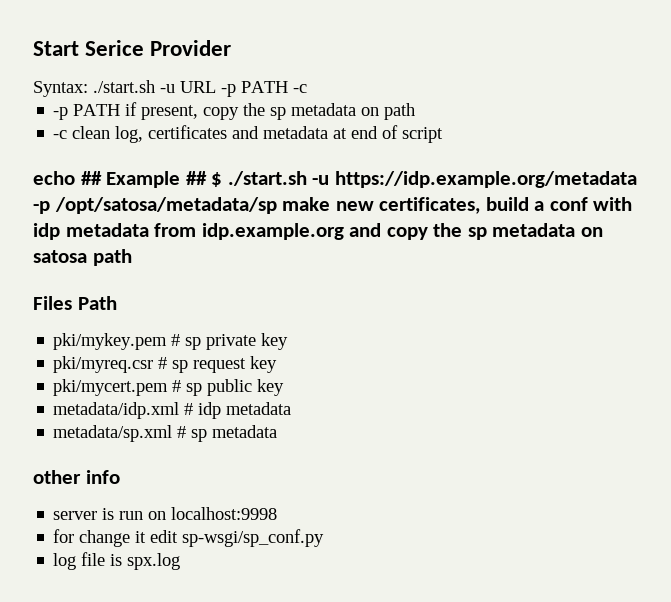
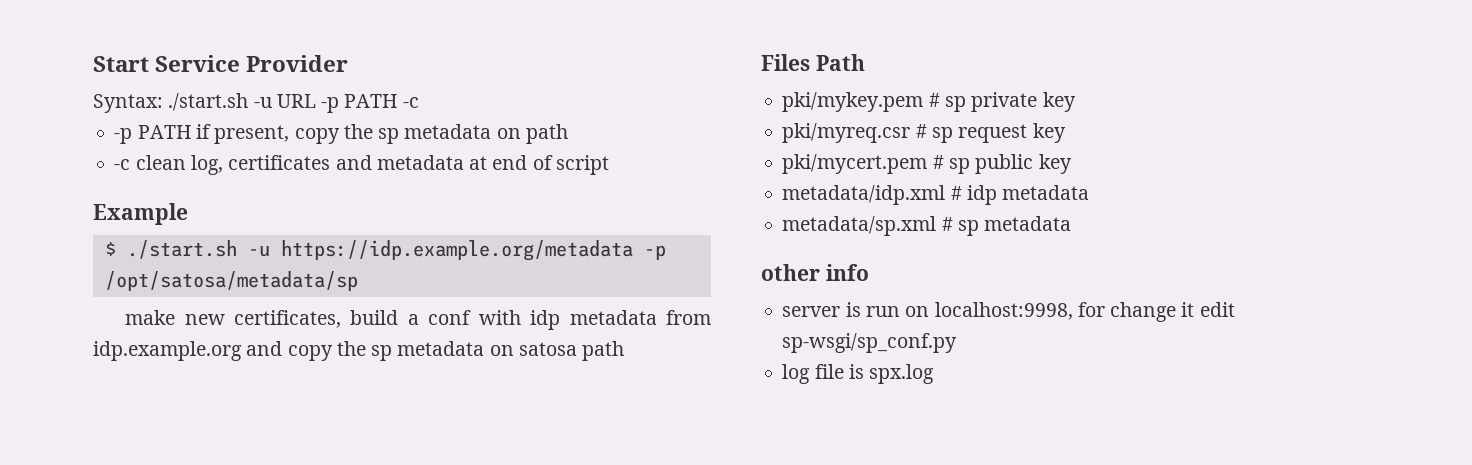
- Start Serice Provider
+ Start Service Provider
- echo ## Example ## $ ./start.sh -u https://idp.example.org/metadata -p /opt/satosa/metadata/sp make new certificates, build a conf with idp metadata from idp.example.org and copy the sp metadata on satosa path
+ Example
+ $ ./start.sh -u https://idp.example.org/metadata -p /opt/satosa/metadata/sp
+ make new certificates, build a conf with idp metadata from idp.example.org and copy the sp metadata on satosa path
- server is run on localhost:9998
- for change it edit sp-wsgi/sp_conf.py
+ server is run on localhost:9998, for change it edit sp-wsgi/sp_conf.py

